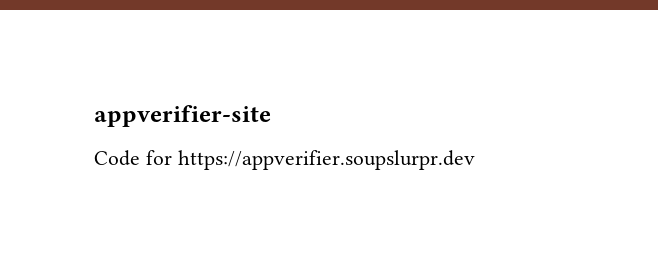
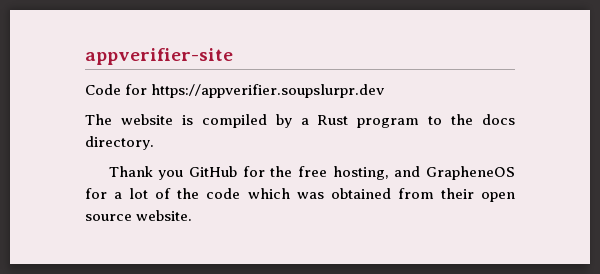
+ The website is compiled by a Rust program to the docs directory.
+ Thank you GitHub for the free hosting, and GrapheneOS for a lot of the code which was obtained from their open source website.

